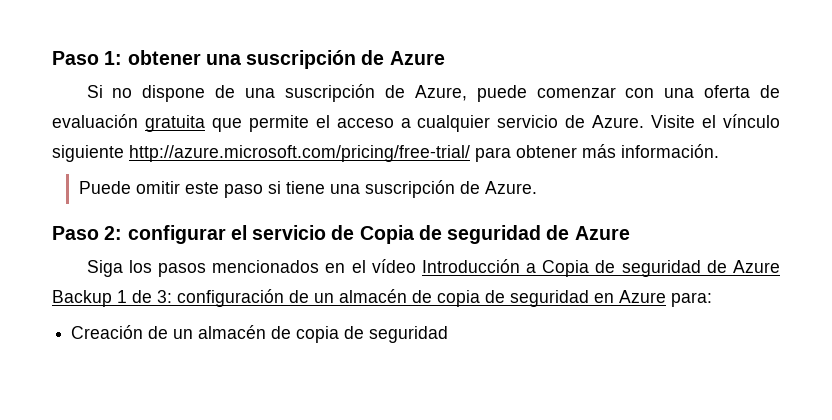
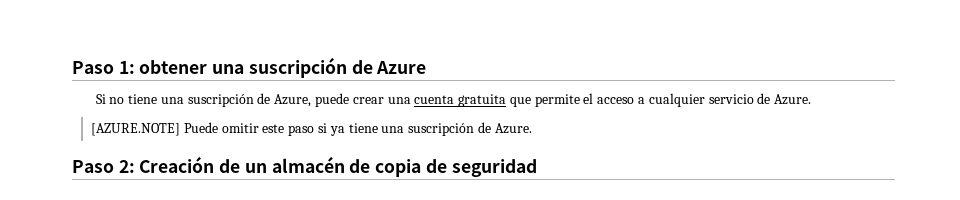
- Si no dispone de una suscripción de Azure, puede comenzar con una oferta de evaluación gratuita que permite el acceso a cualquier servicio de Azure. Visite el vínculo siguiente http://azure.microsoft.com/pricing/free-trial/ para obtener más información.
- Puede omitir este paso si tiene una suscripción de Azure.
+ Si no tiene una suscripción de Azure, puede crear una cuenta gratuita que permite el acceso a cualquier servicio de Azure.
+ [AZURE.NOTE] Puede omitir este paso si ya tiene una suscripción de Azure.
- Paso 2: configurar el servicio de Copia de seguridad de Azure
- Siga los pasos mencionados en el vídeo Introducción a Copia de seguridad de Azure Backup 1 de 3: configuración de un almacén de copia de seguridad en Azure para:
- Creación de un almacén de copia de seguridad
+ Paso 2: Creación de un almacén de copia de seguridad

